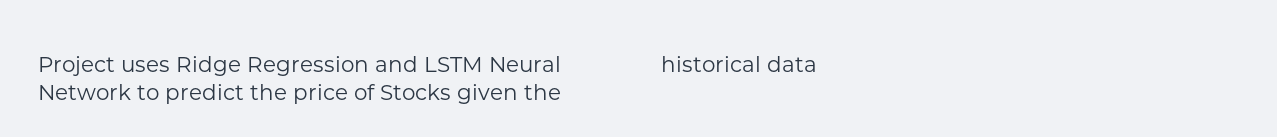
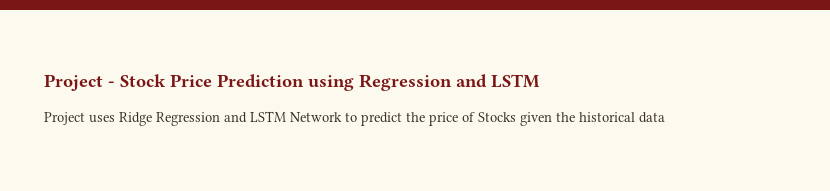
- Project uses Ridge Regression and LSTM Neural Network to predict the price of Stocks given the historical data
+ Project - Stock Price Prediction using Regression and LSTM
+ Project uses Ridge Regression and LSTM Network to predict the price of Stocks given the historical data

